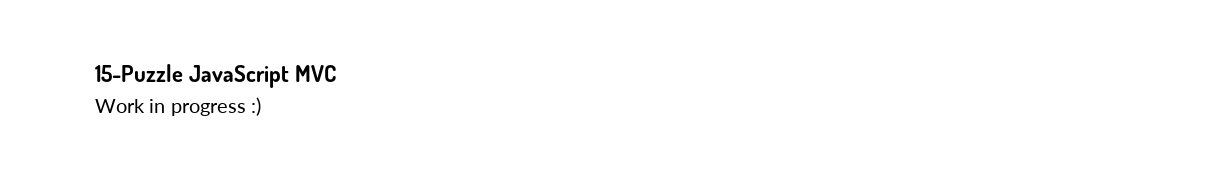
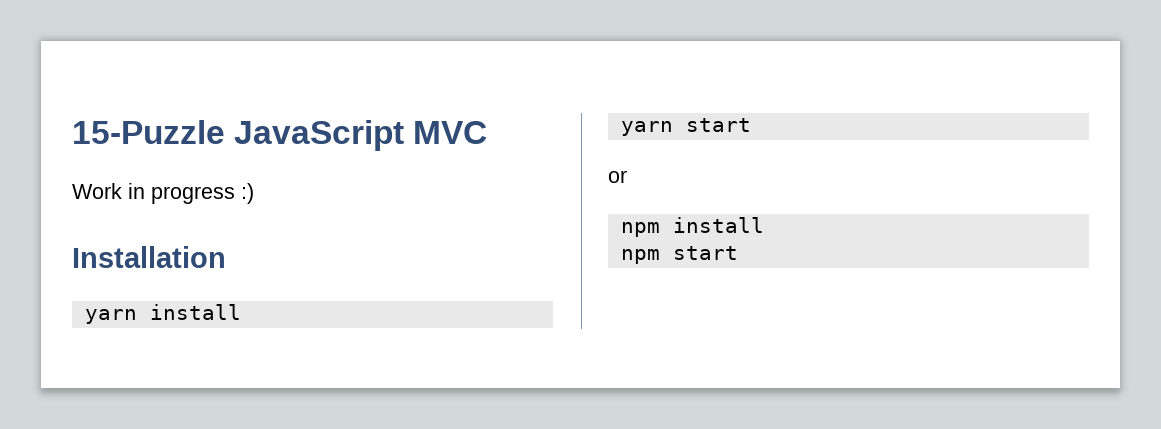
+ Installation
+ yarn install
+ yarn start
+ or
+ npm install
+ npm start

